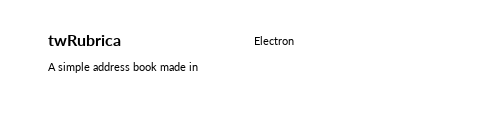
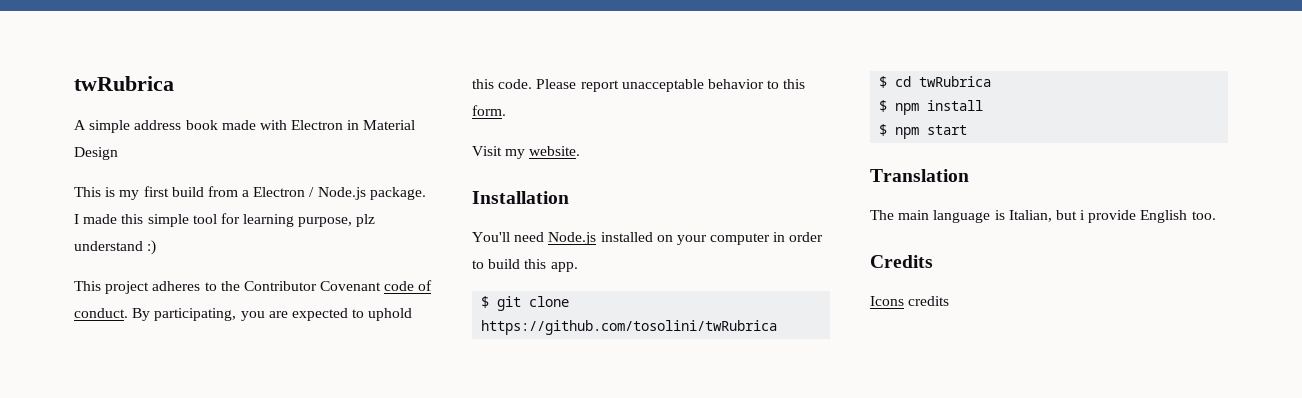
- A simple address book made in Electron
+ A simple address book made with Electron in Material Design
+ This is my first build from a Electron / Node.js package. I made this simple tool for learning purpose, plz understand :)
+ This project adheres to the Contributor Covenant code of conduct. By participating, you are expected to uphold this code. Please report unacceptable behavior to this form.
+ Visit my website.
+ Installation
+ You'll need Node.js installed on your computer in order to build this app.
+ $ git clone https://github.com/tosolini/twRubrica
+ $ cd twRubrica
+ $ npm install
+ $ npm start
+ Translation
+ The main language is Italian, but i provide English too.
+ Credits
+ Icons credits

